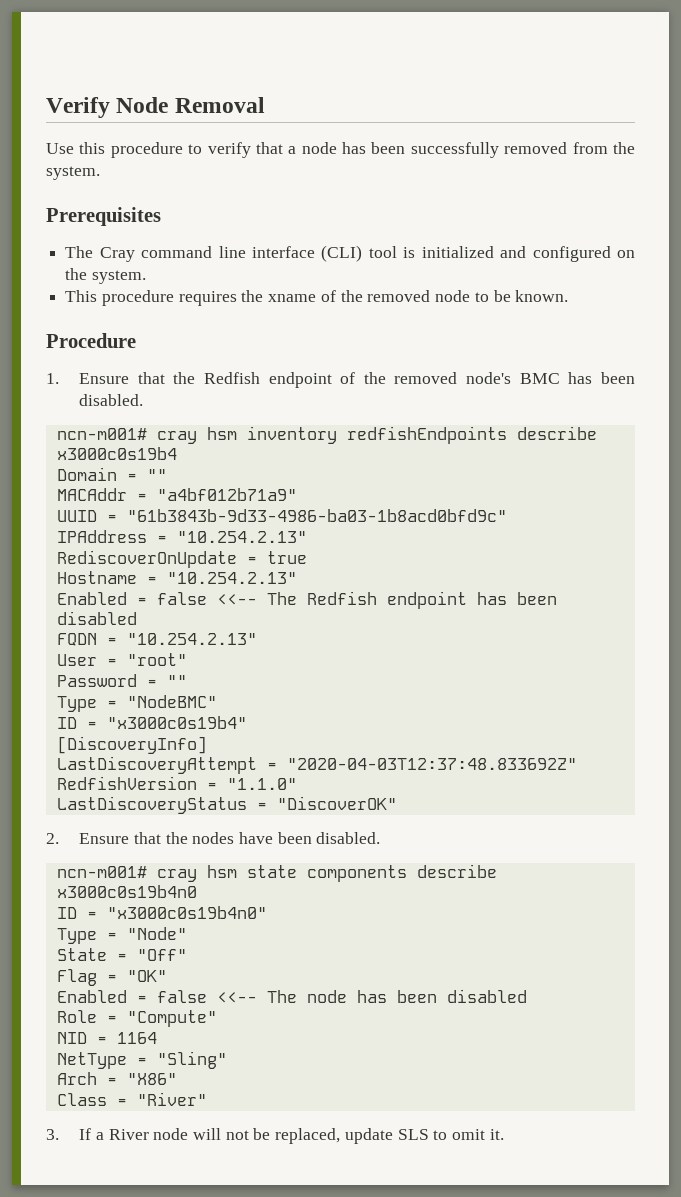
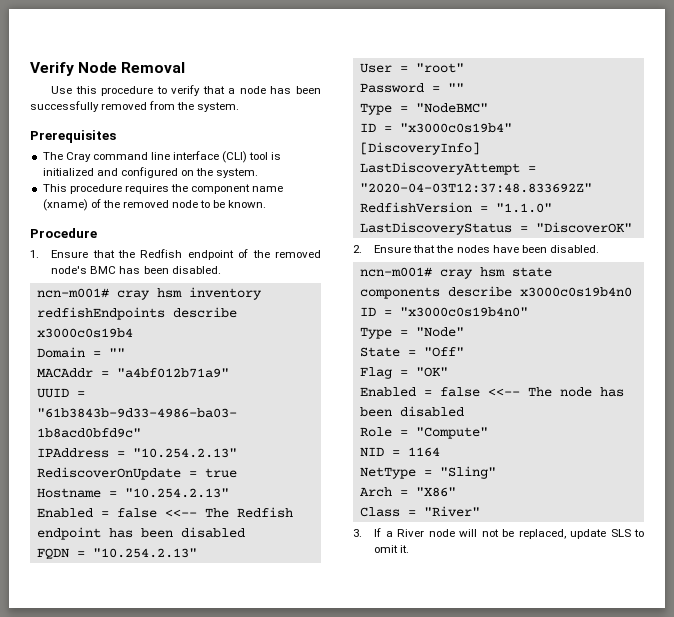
- This procedure requires the xname of the removed node to be known.
+ This procedure requires the component name (xname) of the removed node to be known.

